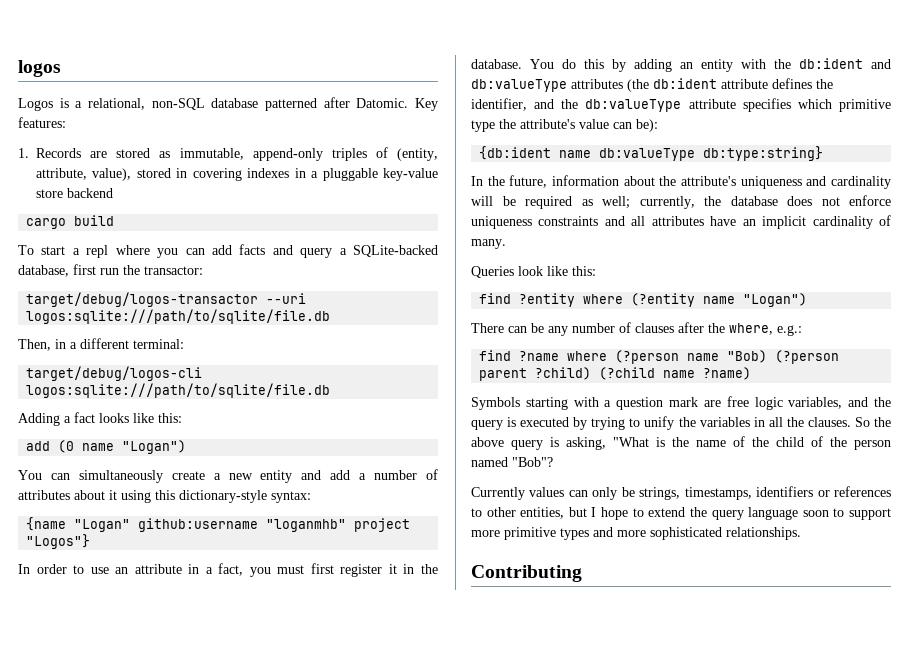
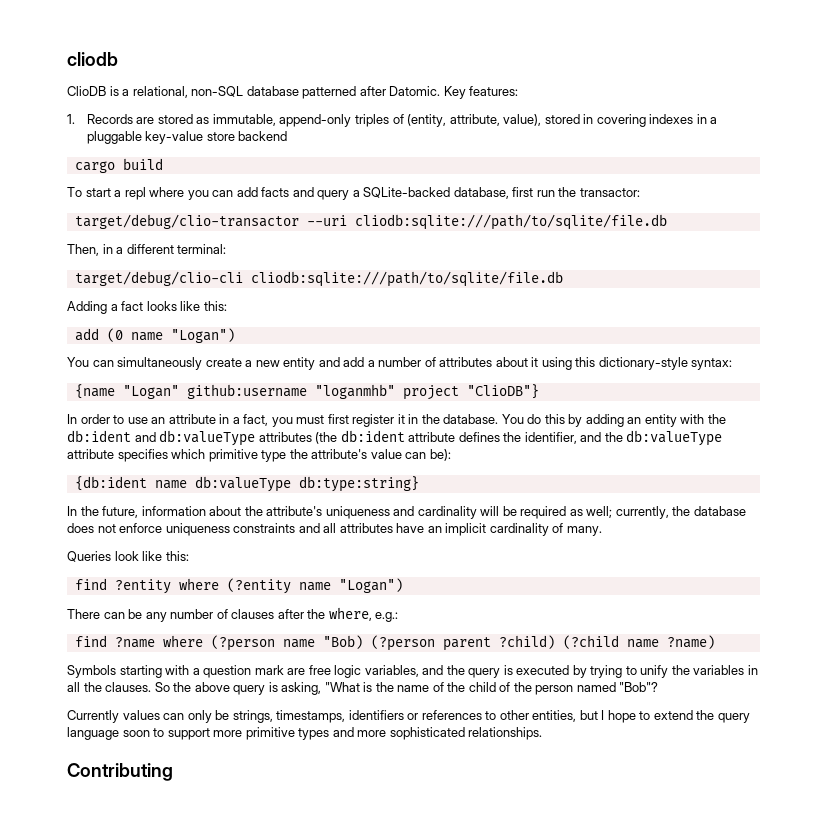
- logos
- Logos is a relational, non-SQL database patterned after Datomic.
+ cliodb
+ ClioDB is a relational, non-SQL database patterned after Datomic.
- target/debug/logos-transactor --uri logos:sqlite:///path/to/sqlite/file.db
+ target/debug/clio-transactor --uri cliodb:sqlite:///path/to/sqlite/file.db
- target/debug/logos-cli logos:sqlite:///path/to/sqlite/file.db
+ target/debug/clio-cli cliodb:sqlite:///path/to/sqlite/file.db
- {name "Logan" github:username "loganmhb" project "Logos"}
+ {name "Logan" github:username "loganmhb" project "ClioDB"}

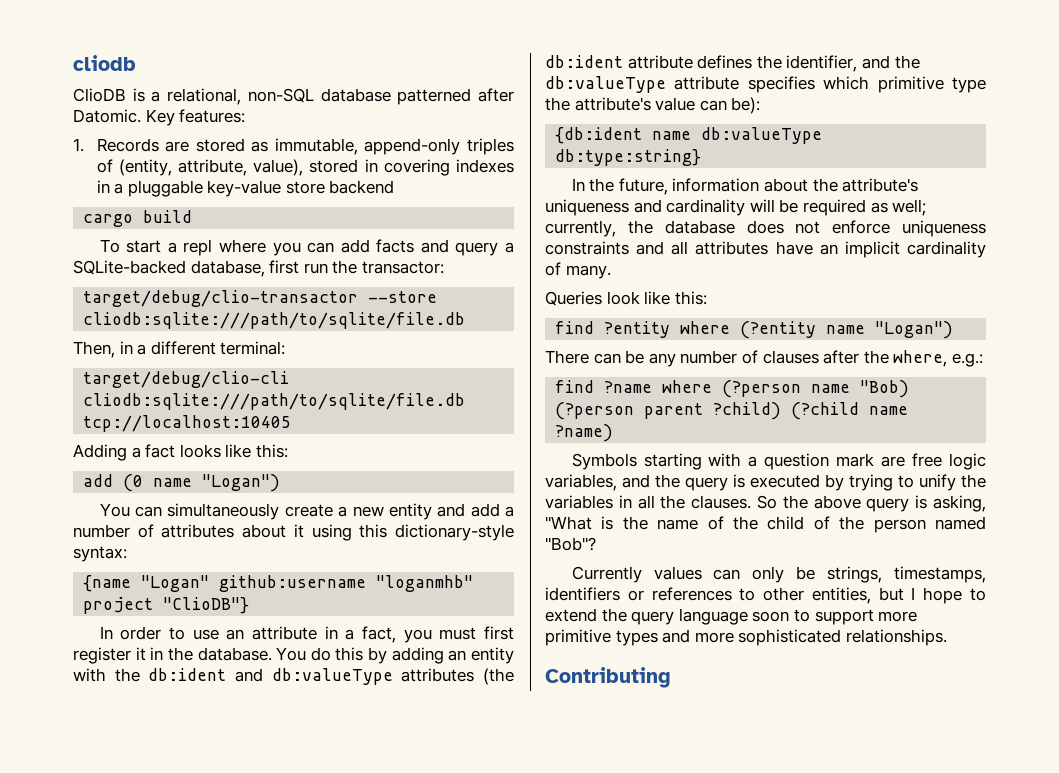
- target/debug/clio-transactor --uri cliodb:sqlite:///path/to/sqlite/file.db
+ target/debug/clio-transactor --store cliodb:sqlite:///path/to/sqlite/file.db
- target/debug/clio-cli cliodb:sqlite:///path/to/sqlite/file.db
+ target/debug/clio-cli cliodb:sqlite:///path/to/sqlite/file.db tcp://localhost:10405

